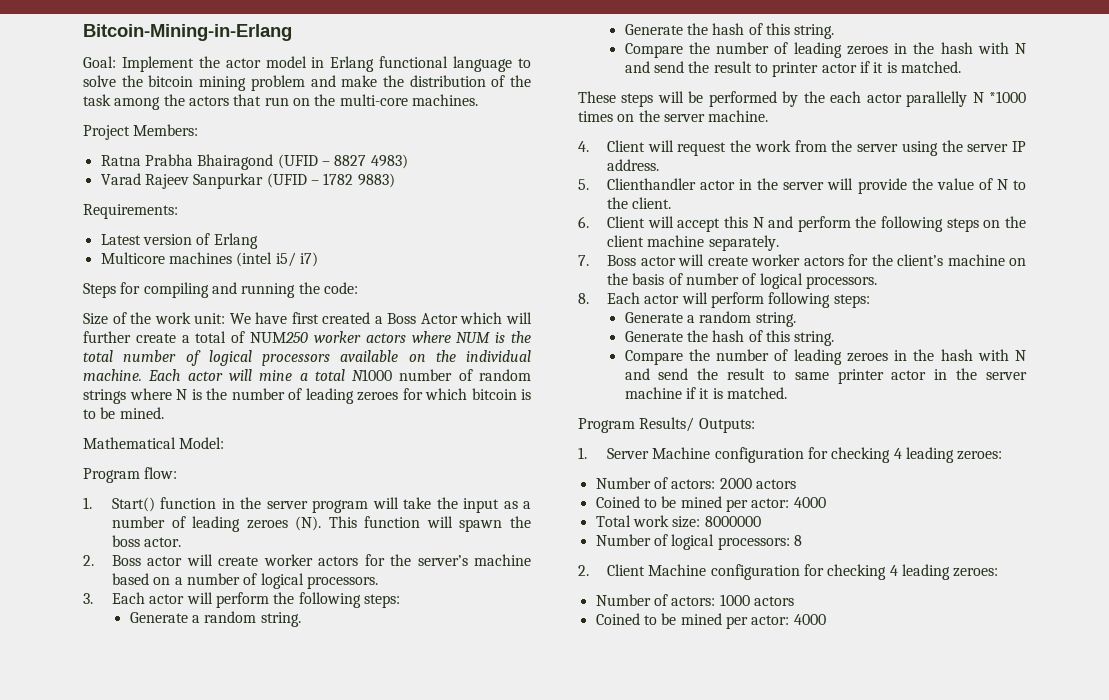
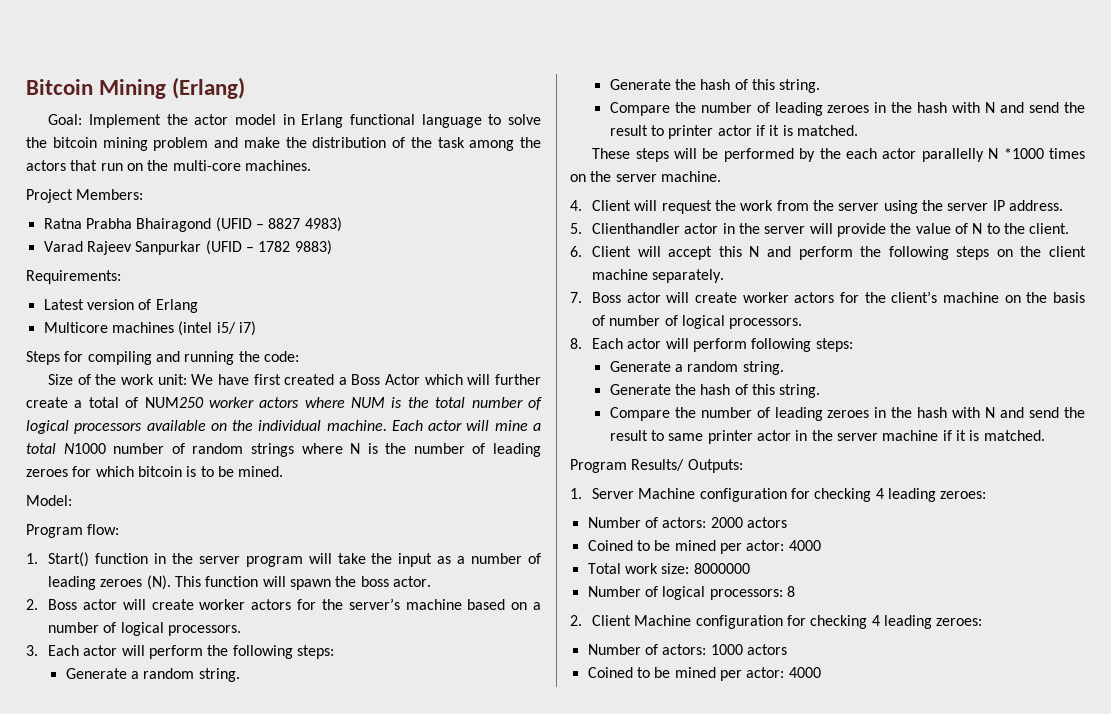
- Bitcoin-Mining-in-Erlang
+ Bitcoin Mining (Erlang)
- Mathematical Model:
+ Model:

